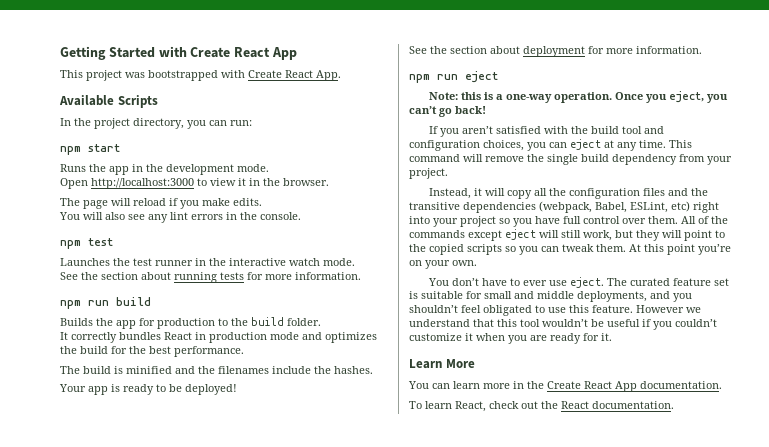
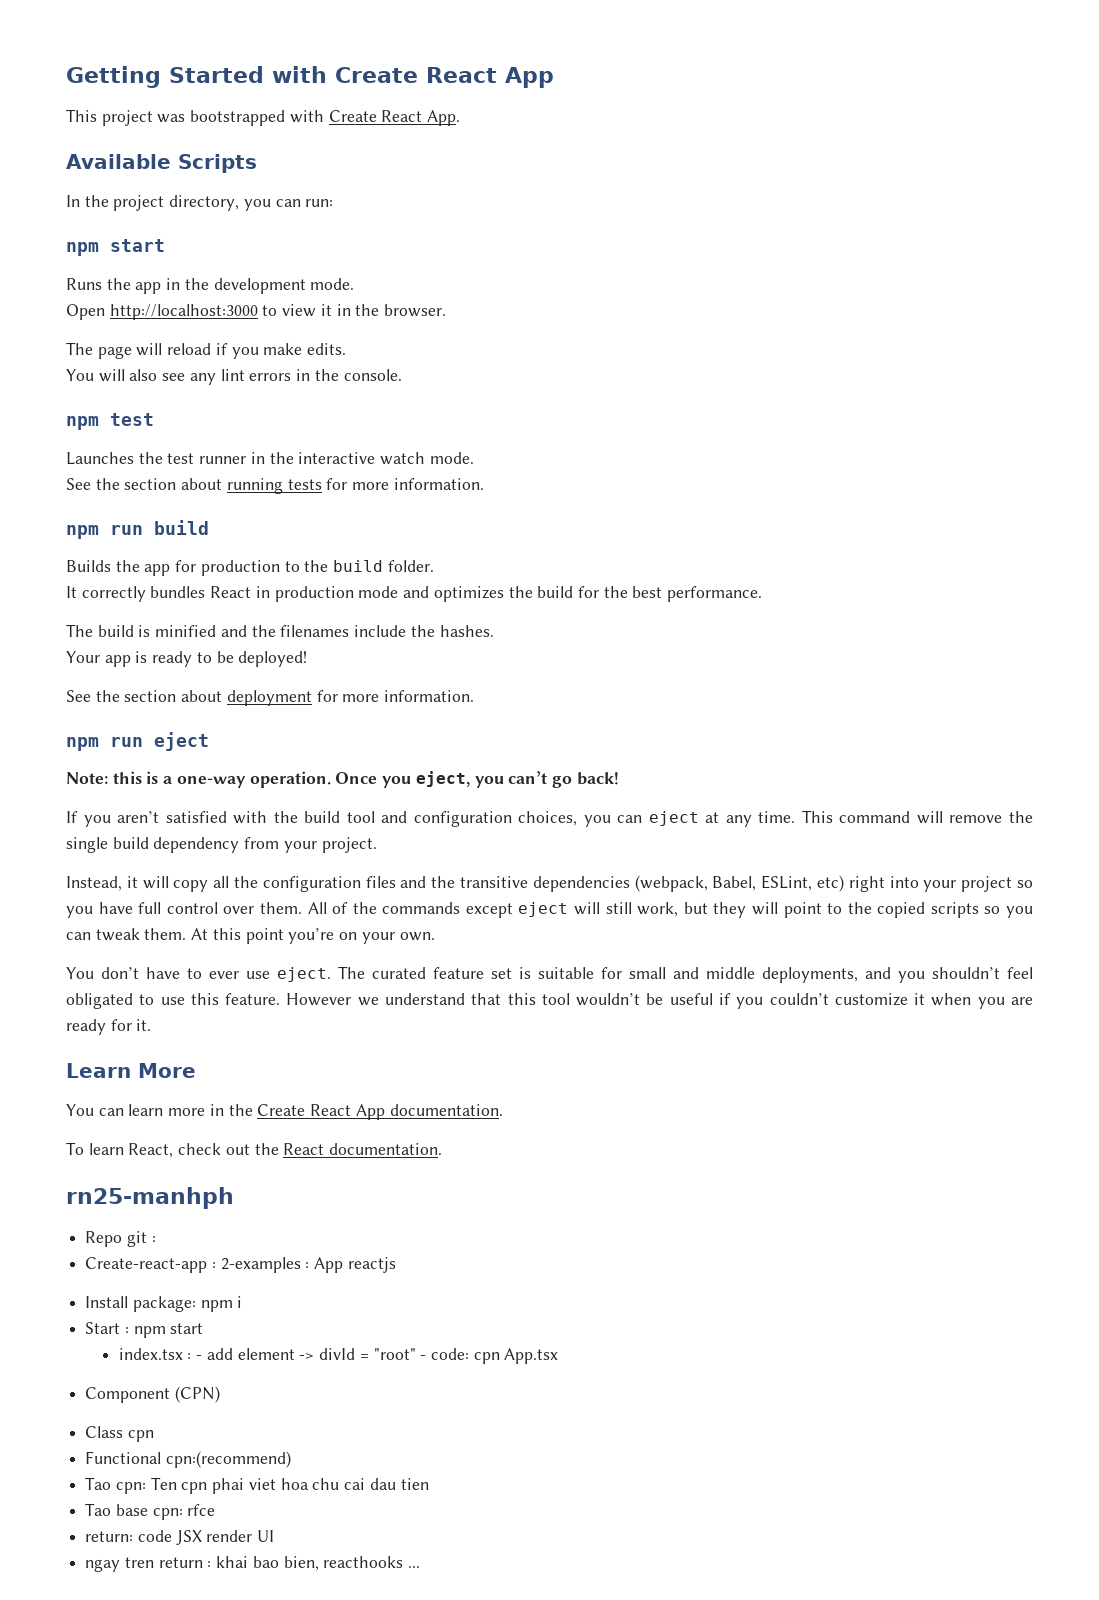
+ rn25-manhph
+ Repo git :
+ Create-react-app : 2-examples : App reactjs
+ Install package: npm i
+ Start : npm start
+ index.tsx : - add element -> divId = "root" - code: cpn App.tsx
+ Component (CPN)
+ Class cpn
+ Functional cpn:(recommend)
+ Tao cpn: Ten cpn phai viet hoa chu cai dau tien
+ Tao base cpn: rfce
+ return: code JSX render UI
+ ngay tren return : khai bao bien, reacthooks ...

